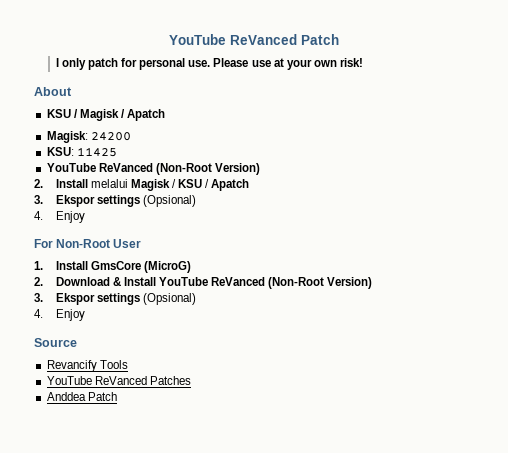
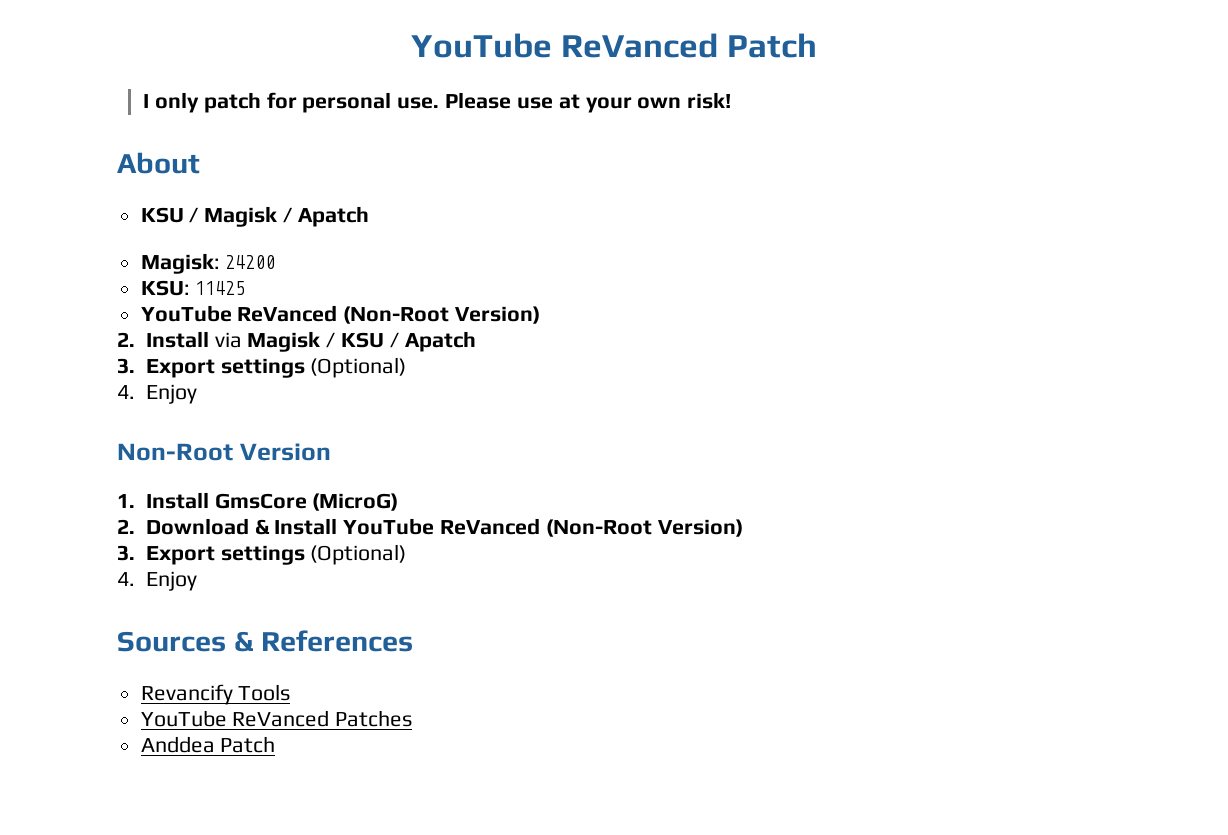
- 2. Install melalui Magisk / KSU / Apatch
- 3. Ekspor settings (Opsional)
+ 2. Install via Magisk / KSU / Apatch
+ 3. Export settings (Optional)
  4. Enjoy
- For Non-Root User
+ Non-Root Version
  2. Download & Install YouTube ReVanced (Non-Root Version)
- 3. Ekspor settings (Opsional)
+ 3. Export settings (Optional)
  4. Enjoy
- Source
+ Sources & References

